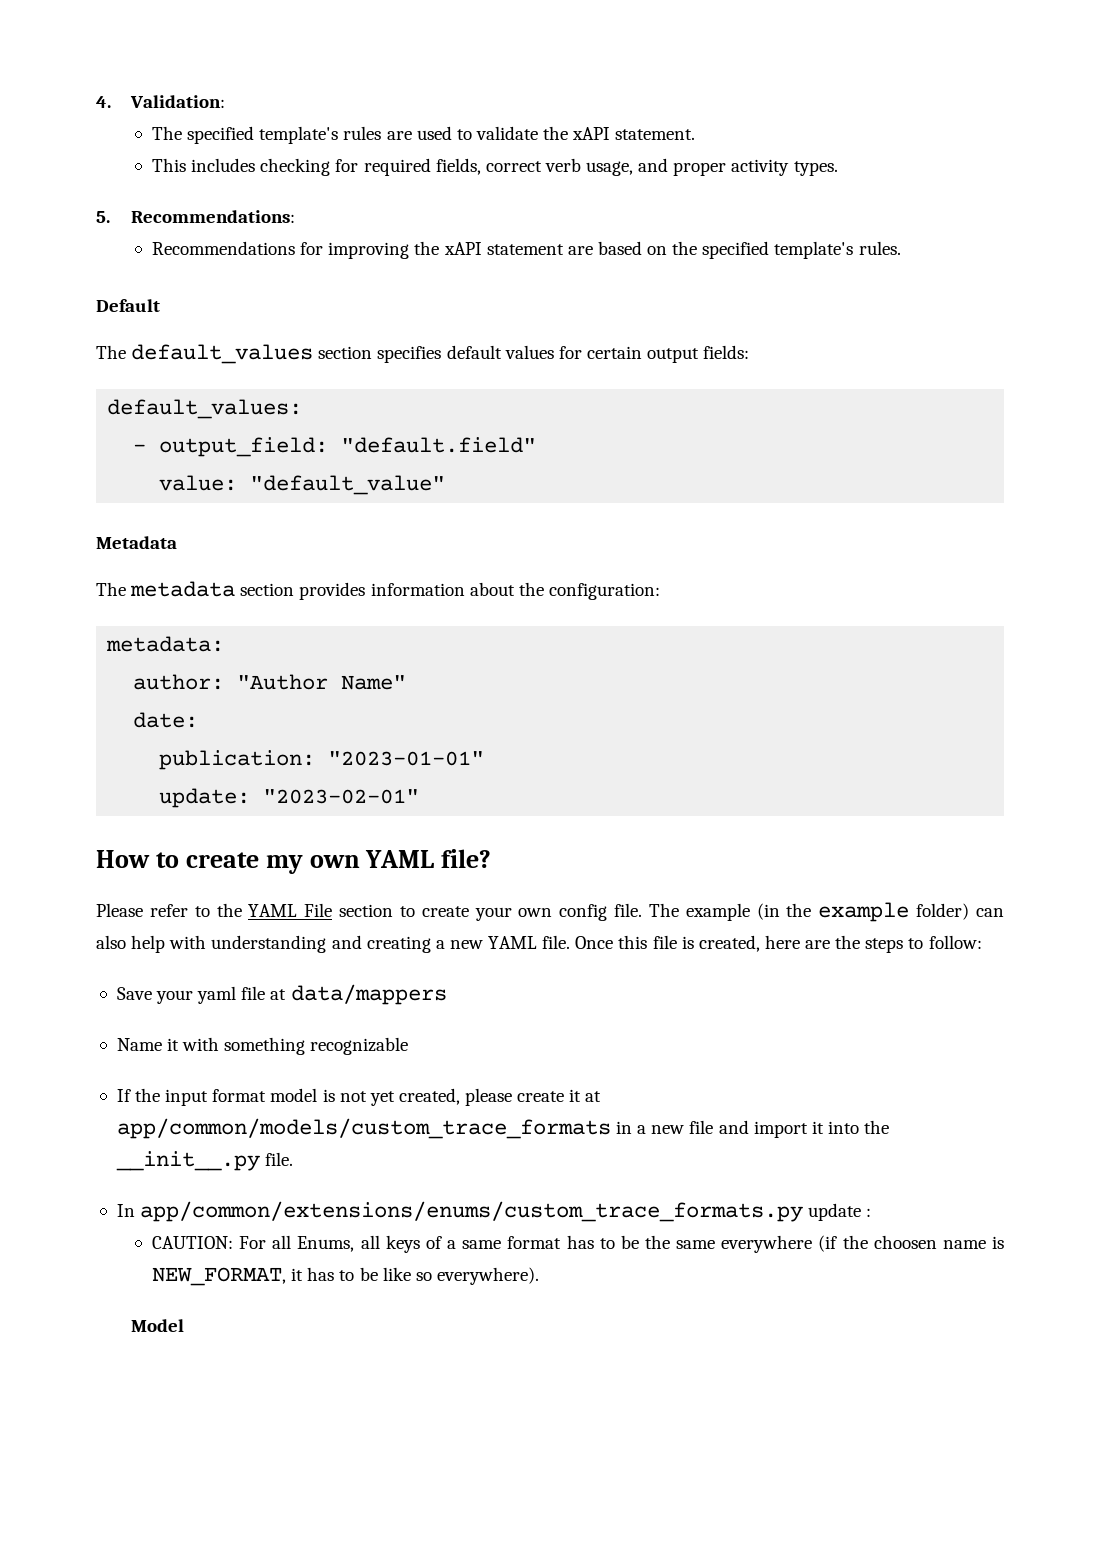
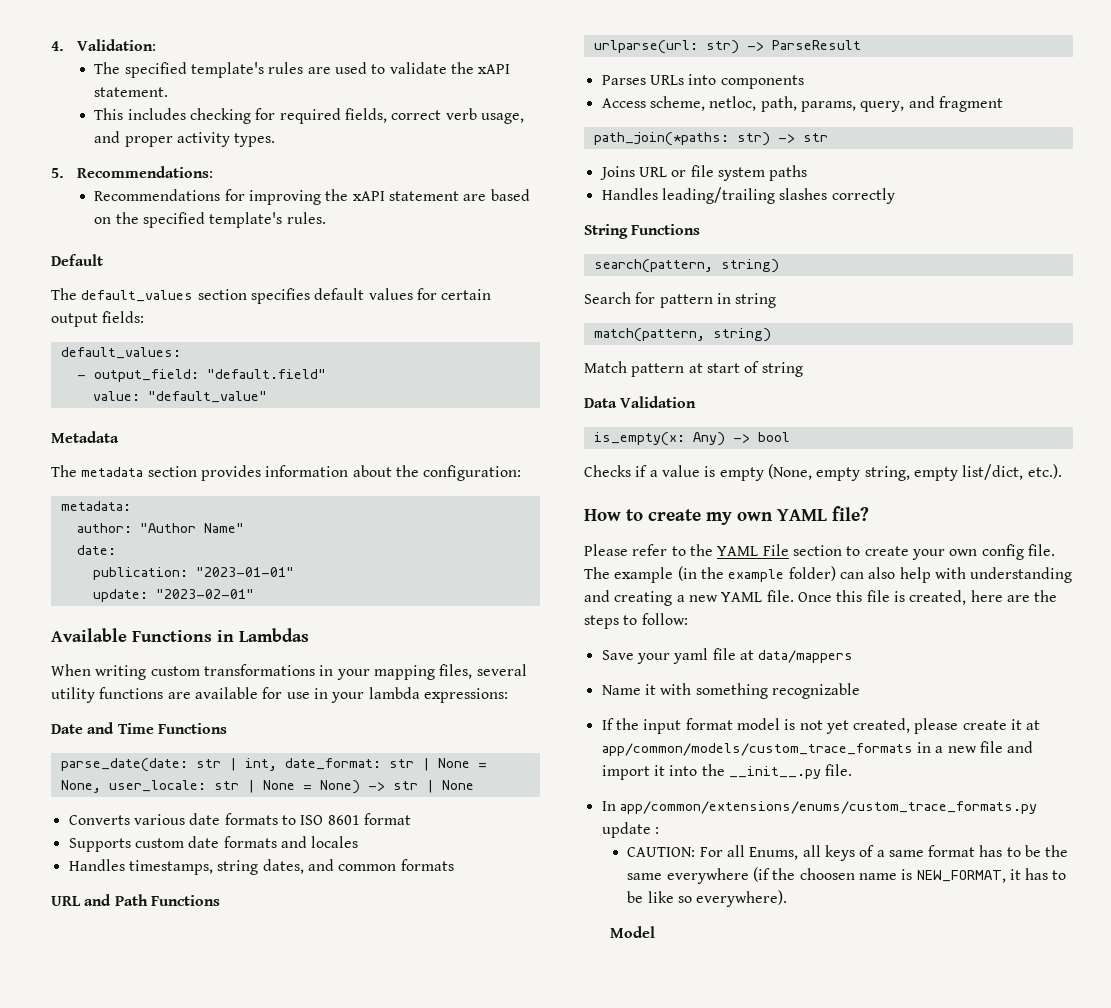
+ Available Functions in Lambdas
+ When writing custom transformations in your mapping files, several utility functions are available for use in your lambda expressions:
+ Date and Time Functions
+ parse_date(date: str | int, date_format: str | None = None, user_locale: str | None = None) -> str | None
+ Converts various date formats to ISO 8601 format
+ Supports custom date formats and locales
+ Handles timestamps, string dates, and common formats
+ URL and Path Functions
+ urlparse(url: str) -> ParseResult
+ Parses URLs into components
+ Access scheme, netloc, path, params, query, and fragment
+ path_join(*paths: str) -> str
+ Joins URL or file system paths
+ Handles leading/trailing slashes correctly
+ String Functions
+ search(pattern, string)
+ Search for pattern in string
+ match(pattern, string)
+ Match pattern at start of string
+ Data Validation
+ is_empty(x: Any) -> bool
+ Checks if a value is empty (None, empty string, empty list/dict, etc.).

